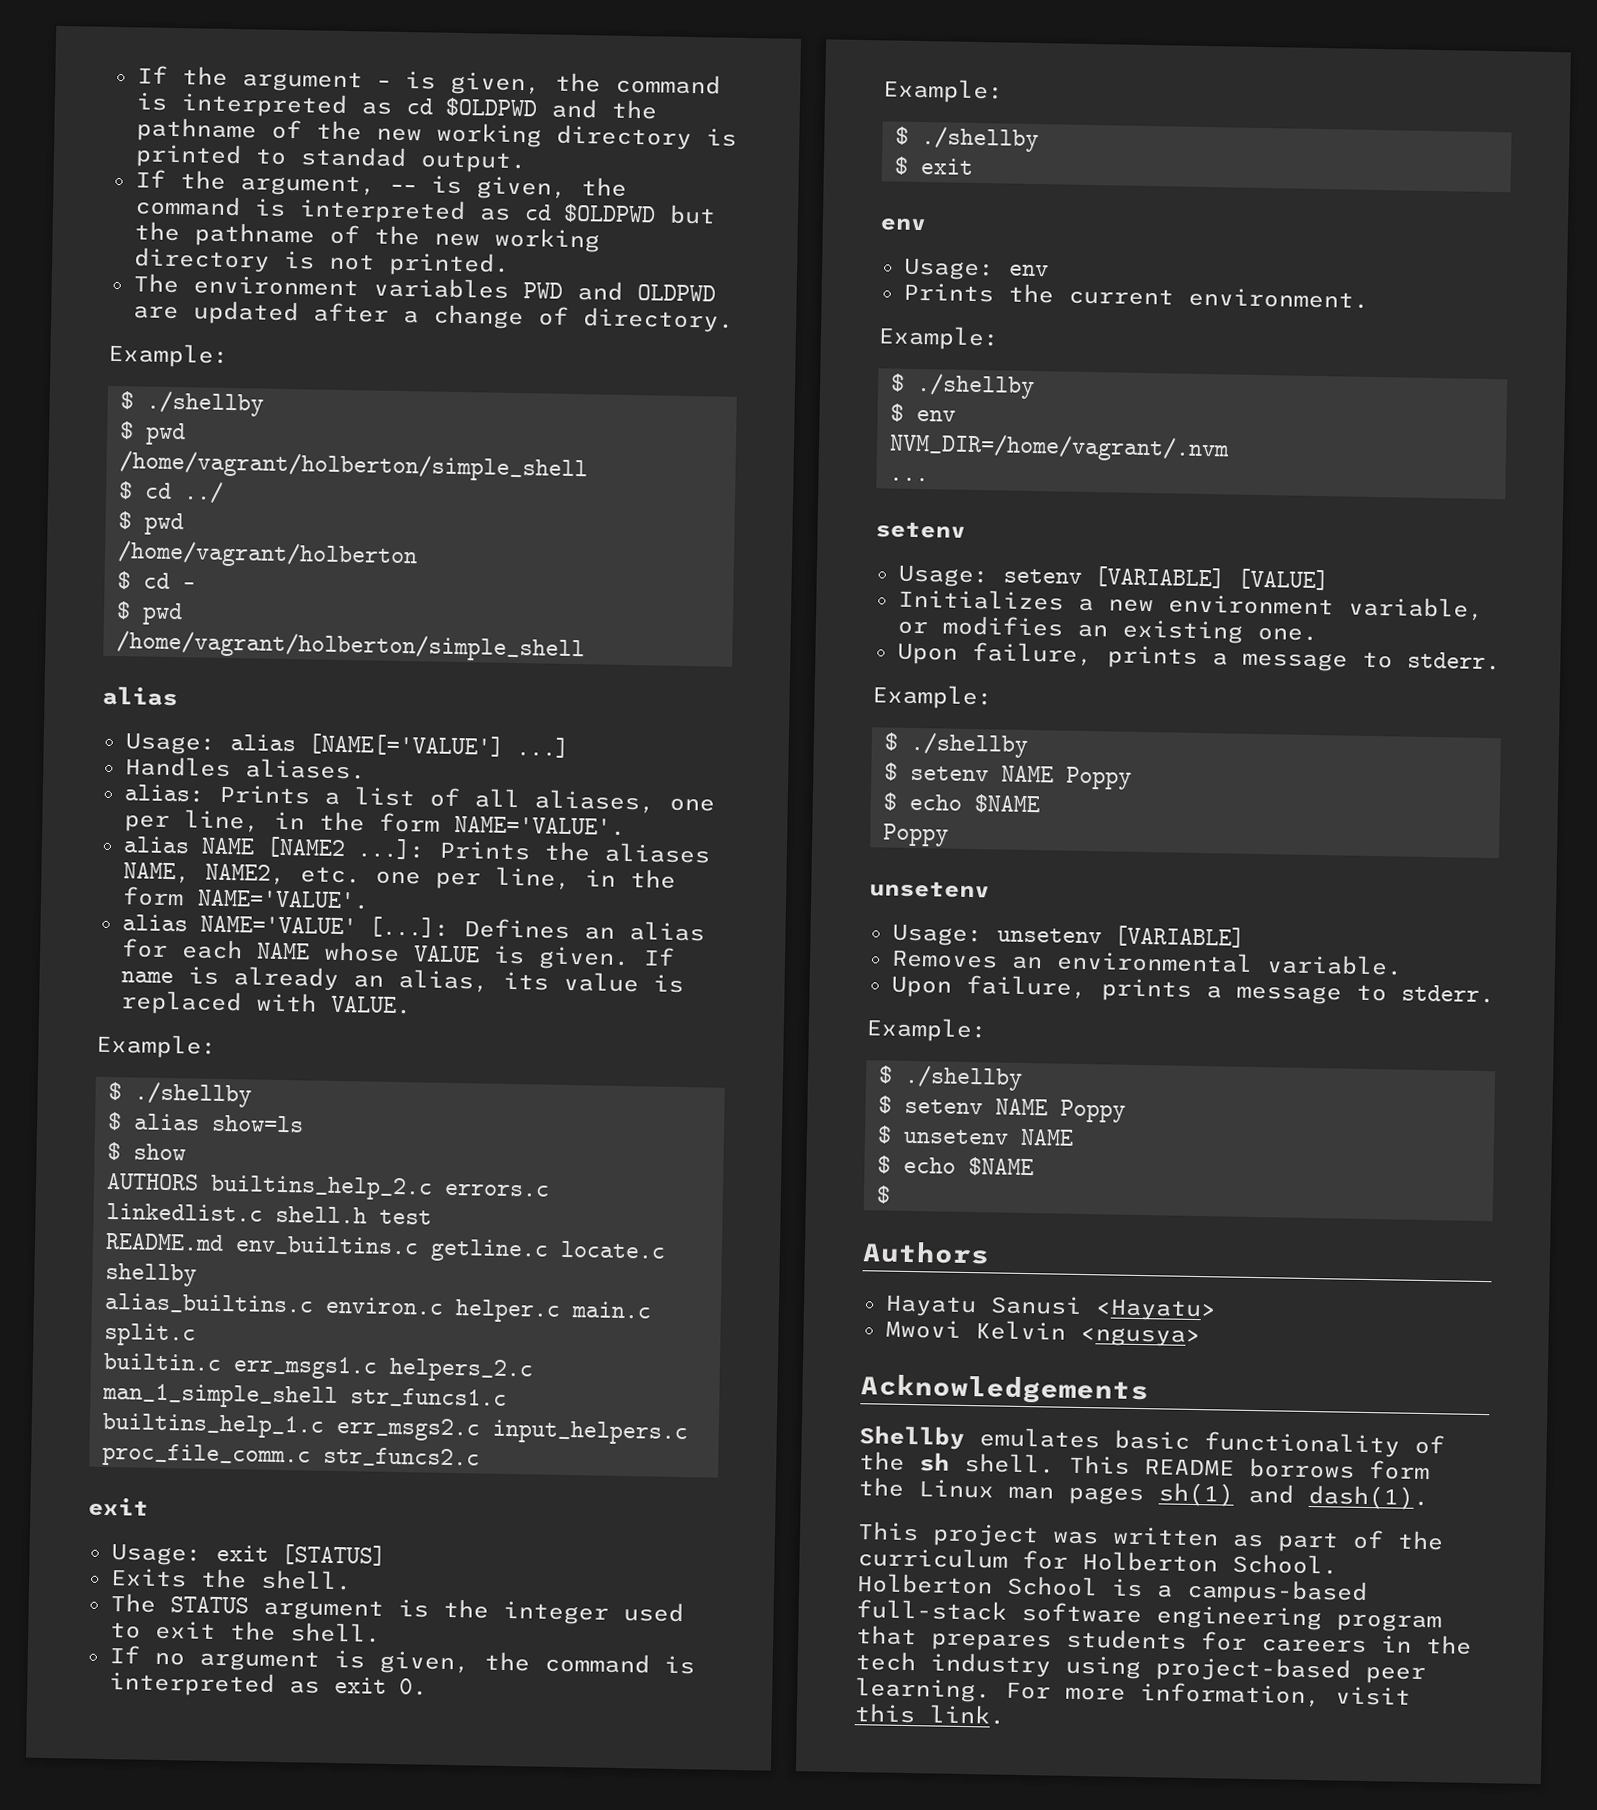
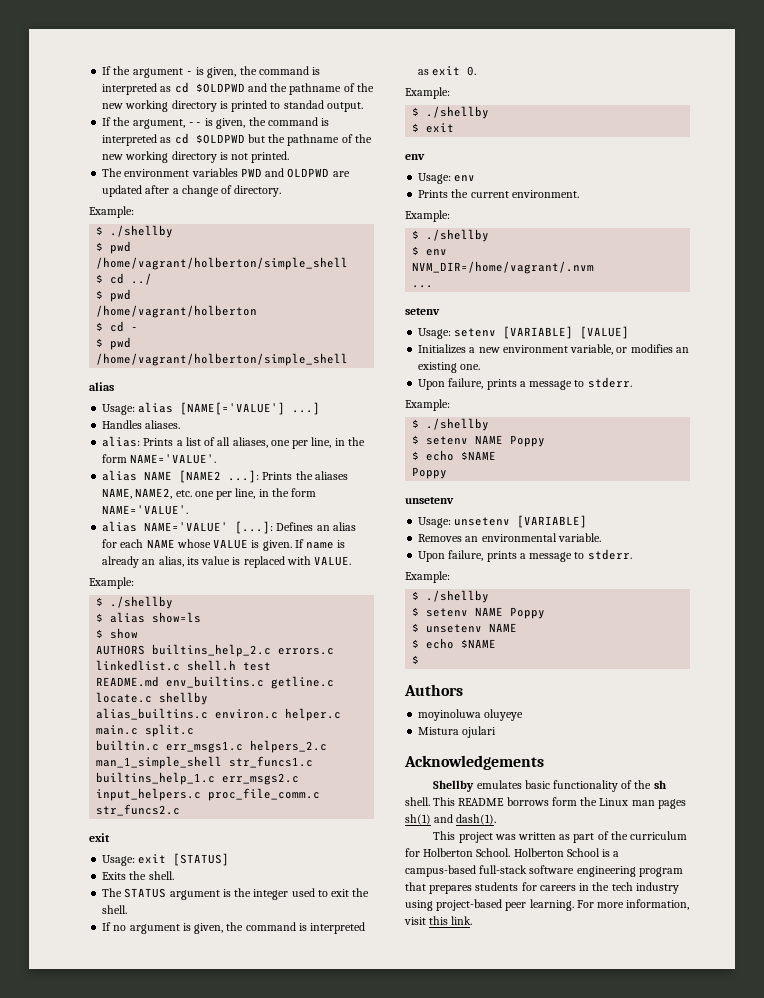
- Hayatu Sanusi <Hayatu>
- Mwovi Kelvin <ngusya>
+ moyinoluwa oluyeye
+ Mistura ojulari

